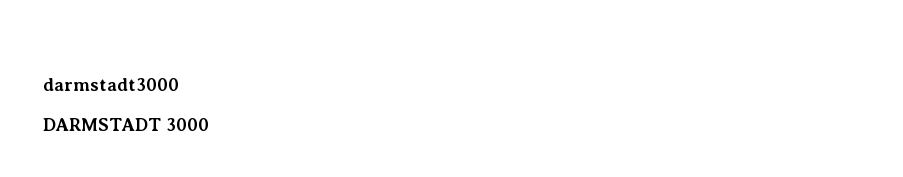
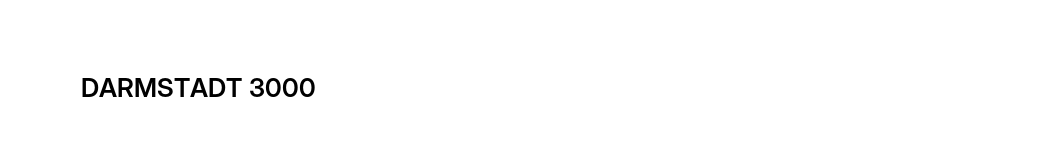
- darmstadt3000

